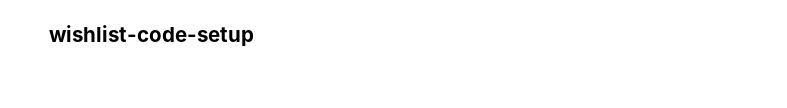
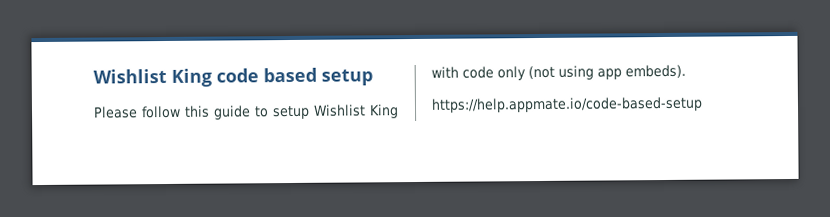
- wishlist-code-setup
+ Wishlist King code based setup
+ Please follow this guide to setup Wishlist King with code only (not using app embeds).
+ https://help.appmate.io/code-based-setup

